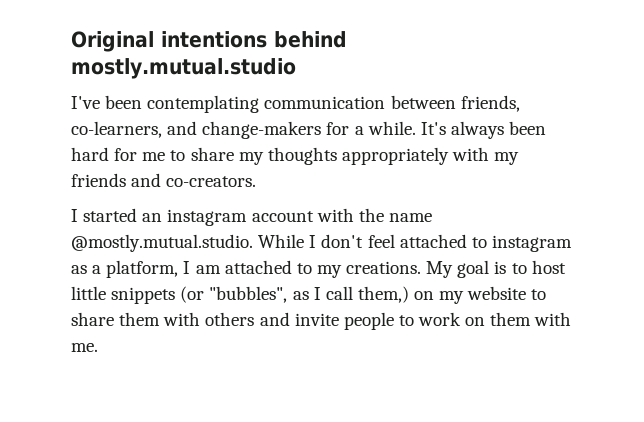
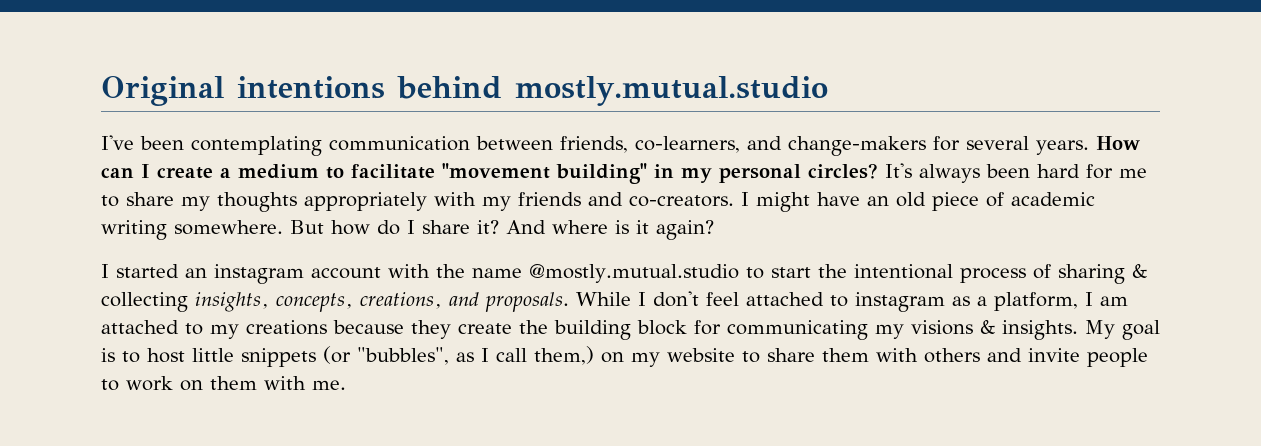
- I've been contemplating communication between friends, co-learners, and change-makers for a while.
+ I've been contemplating communication between friends, co-learners, and change-makers for several years. How can I create a medium to facilitate "movement building" in my personal circles?
+ I might have an old piece of academic writing somewhere. But how do I share it? And where is it again?
- I started an instagram account with the name @mostly.mutual.studio. While I don't feel attached to instagram as a platform, I am attached to my creations.
+ I started an instagram account with the name @mostly.mutual.studio to start the intentional process of sharing & collecting insights, concepts, creations, and proposals. While I don't feel attached to instagram as a platform, I am attached to my creations because they create the building block for communicating my visions & insights.

